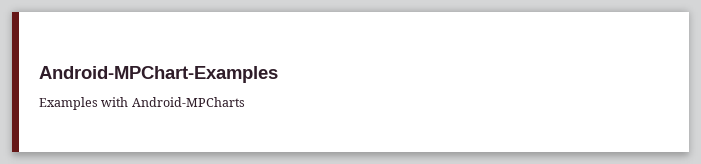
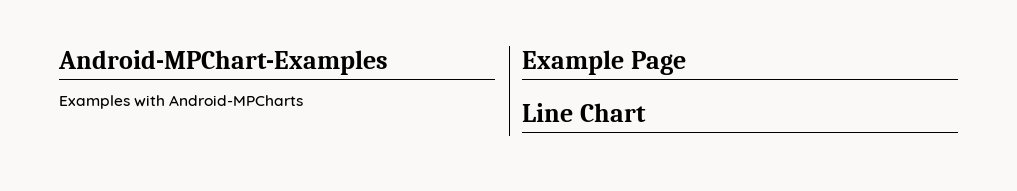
+ Example Page
+ Line Chart

